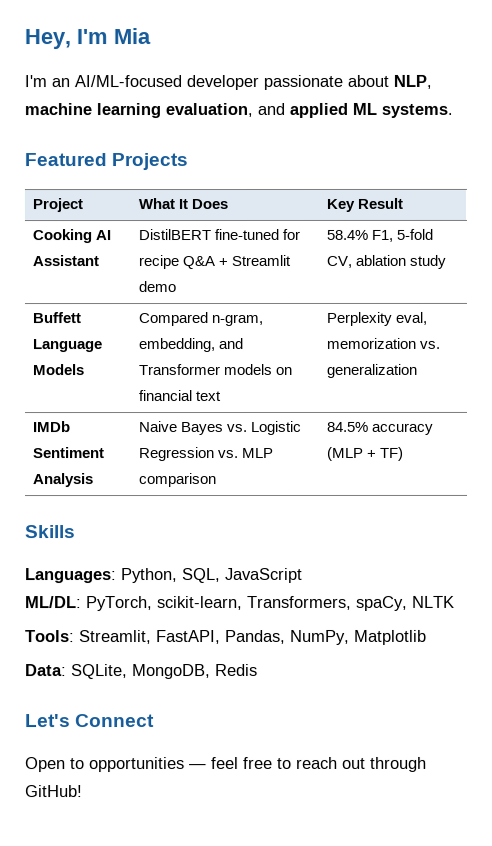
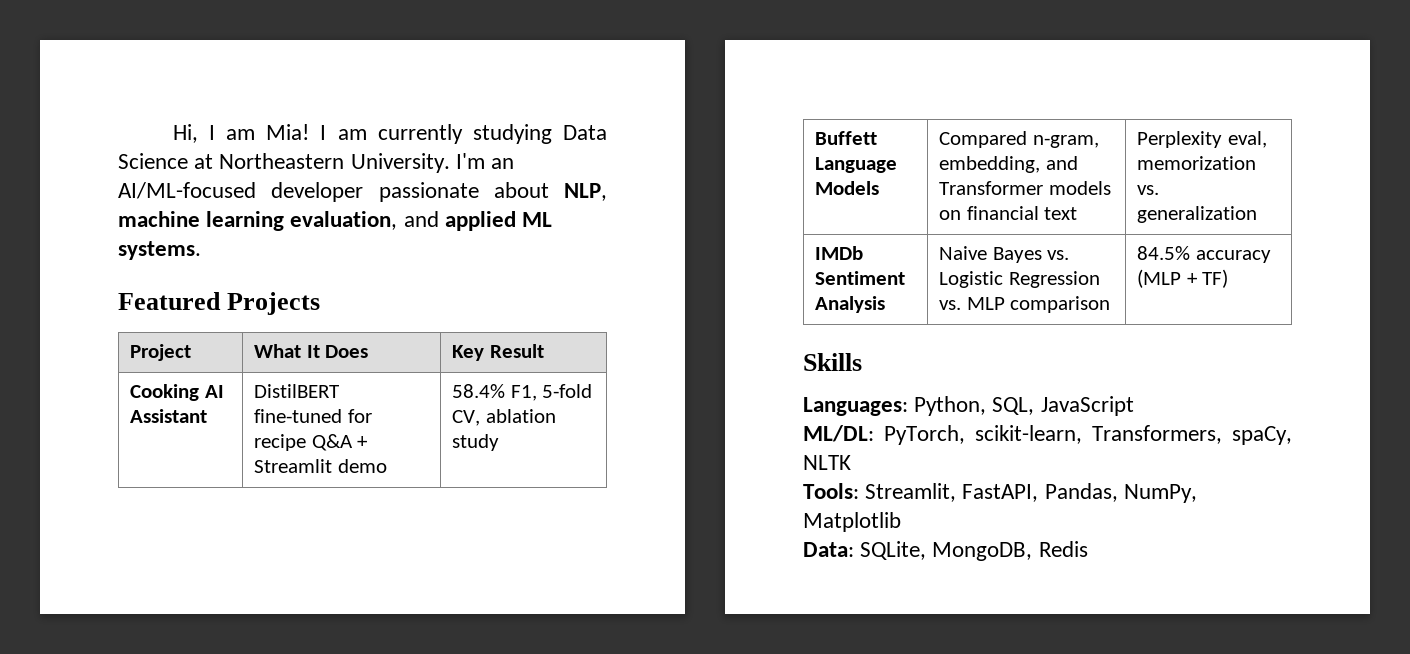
- Hey, I'm Mia
- I'm an AI/ML-focused developer passionate about NLP, machine learning evaluation, and applied ML systems.
+ Hi, I am Mia! I am currently studying Data Science at Northeastern University. I'm an AI/ML-focused developer passionate about NLP, machine learning evaluation, and applied ML systems.
- Let's Connect
- Open to opportunities — feel free to reach out through GitHub!

